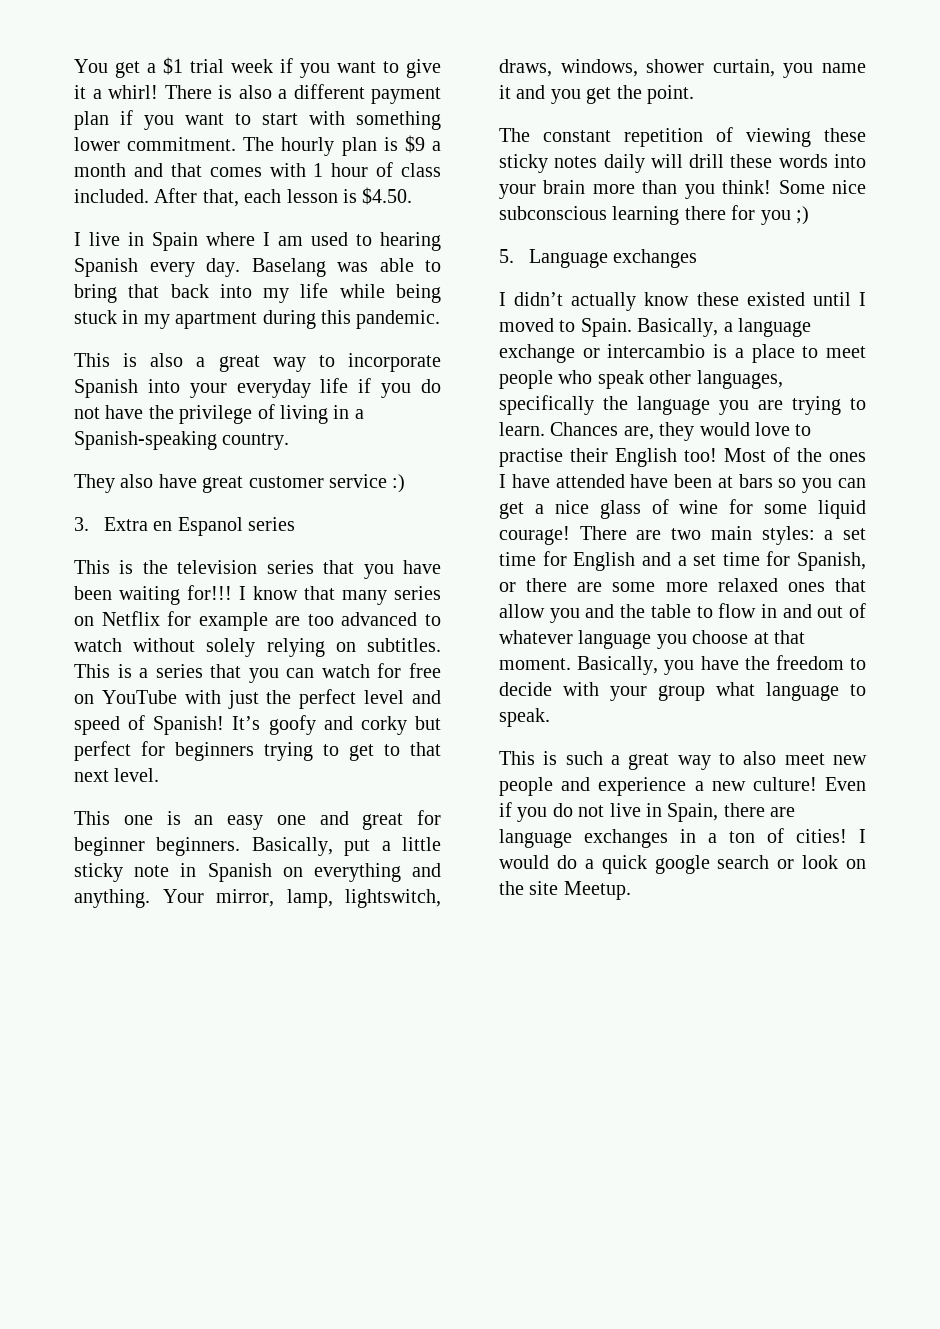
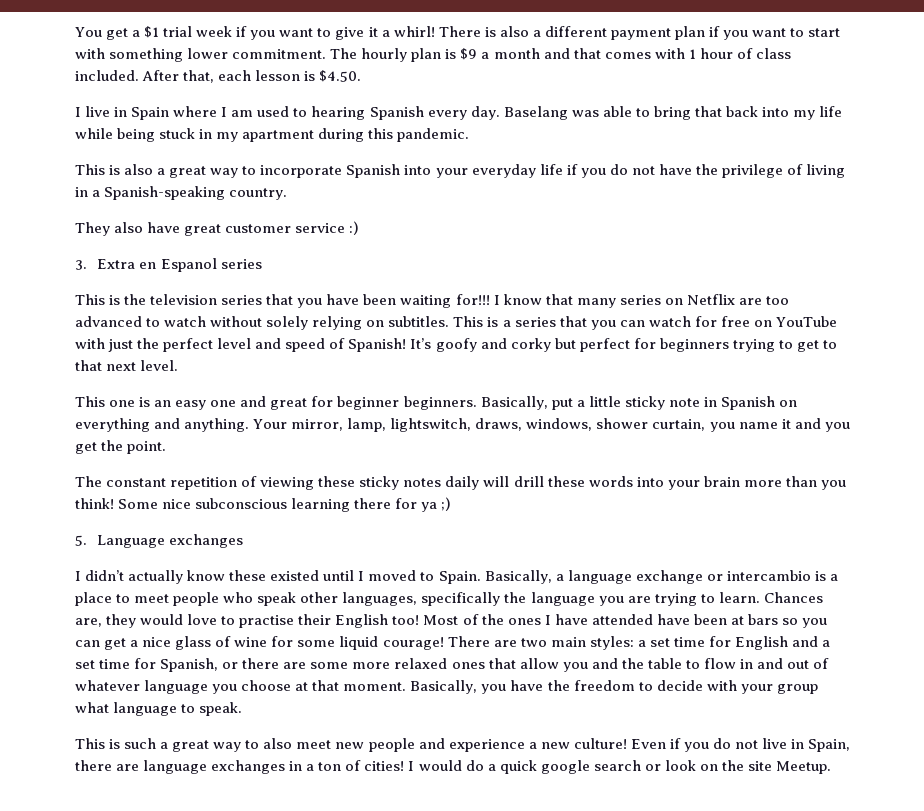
- I know that many series on Netflix for example are too advanced to watch without solely relying on subtitles.
+ I know that many series on Netflix are too advanced to watch without solely relying on subtitles.
- Some nice subconscious learning there for you ;)
+ Some nice subconscious learning there for ya ;)

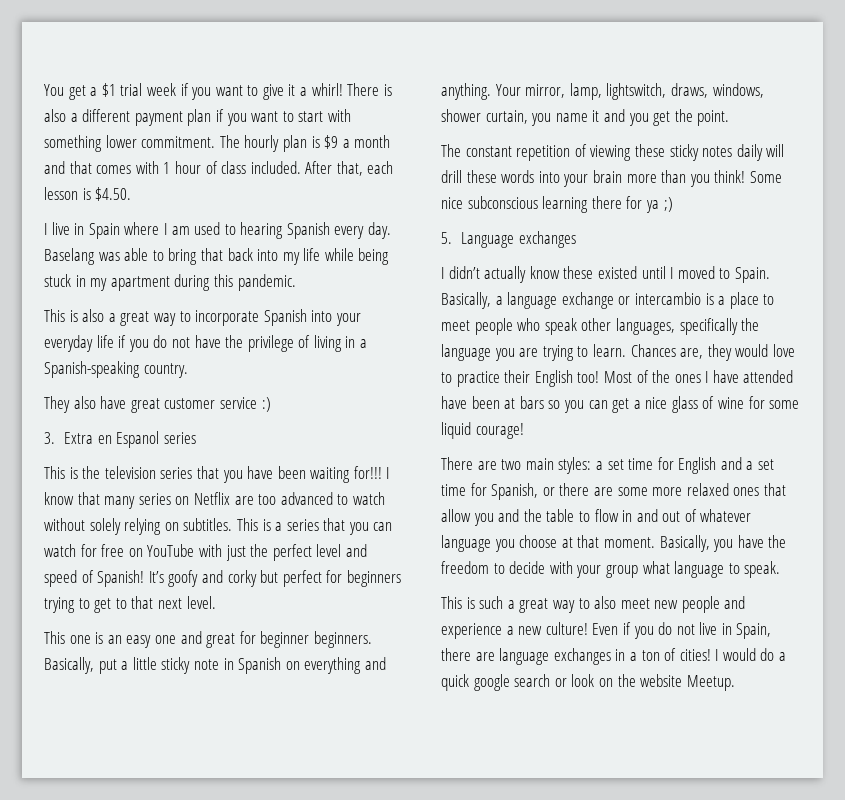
- Chances are, they would love to practise their English too!
+ Chances are, they would love to practice their English too!
- Most of the ones I have attended have been at bars so you can get a nice glass of wine for some liquid courage! There are two main styles:
+ Most of the ones I have attended have been at bars so you can get a nice glass of wine for some liquid courage!
+ There are two main styles:
- I would do a quick google search or look on the site Meetup.
+ I would do a quick google search or look on the website Meetup.

